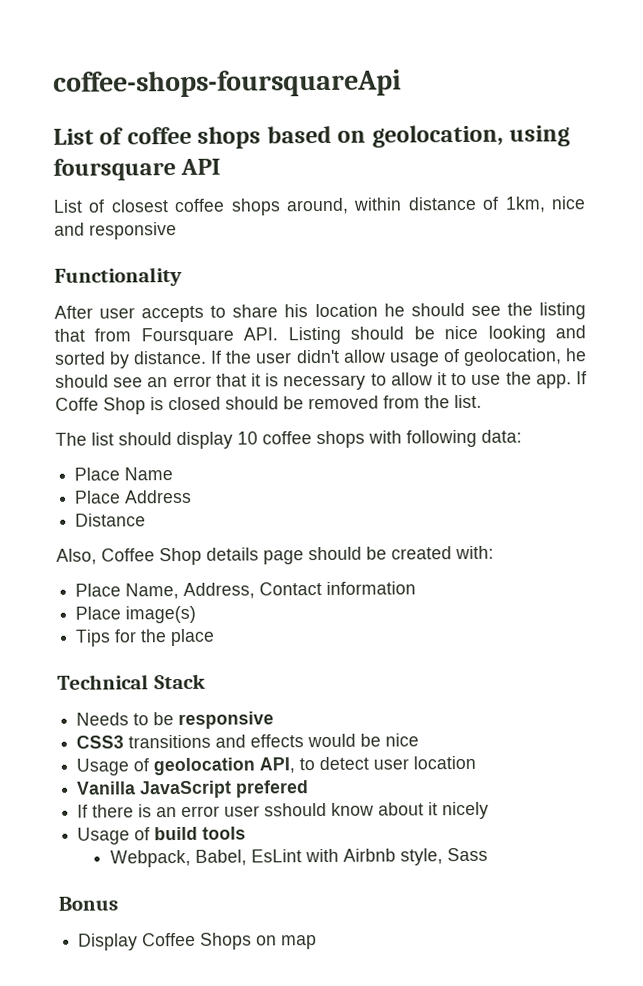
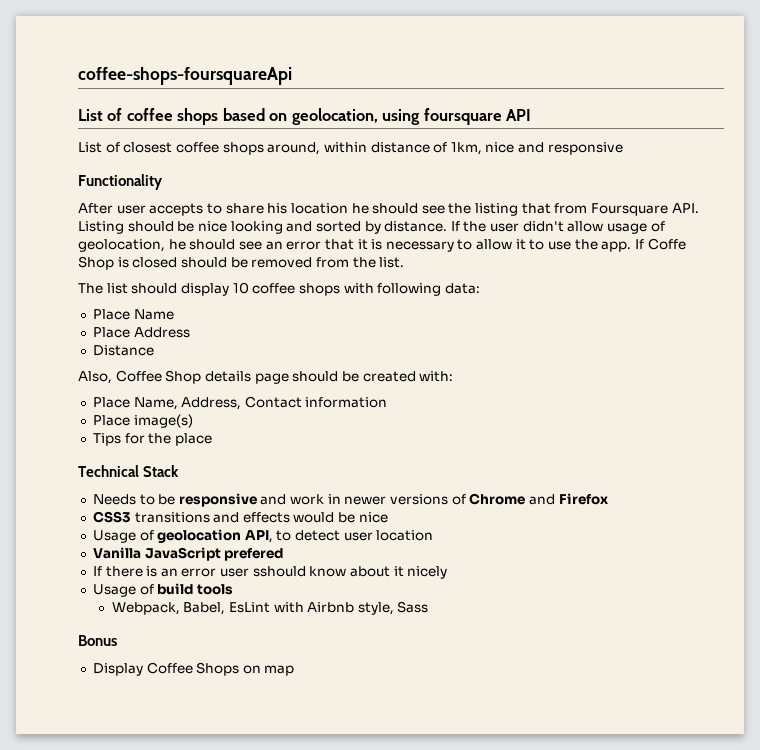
- Needs to be responsive
+ Needs to be responsive and work in newer versions of Chrome and Firefox

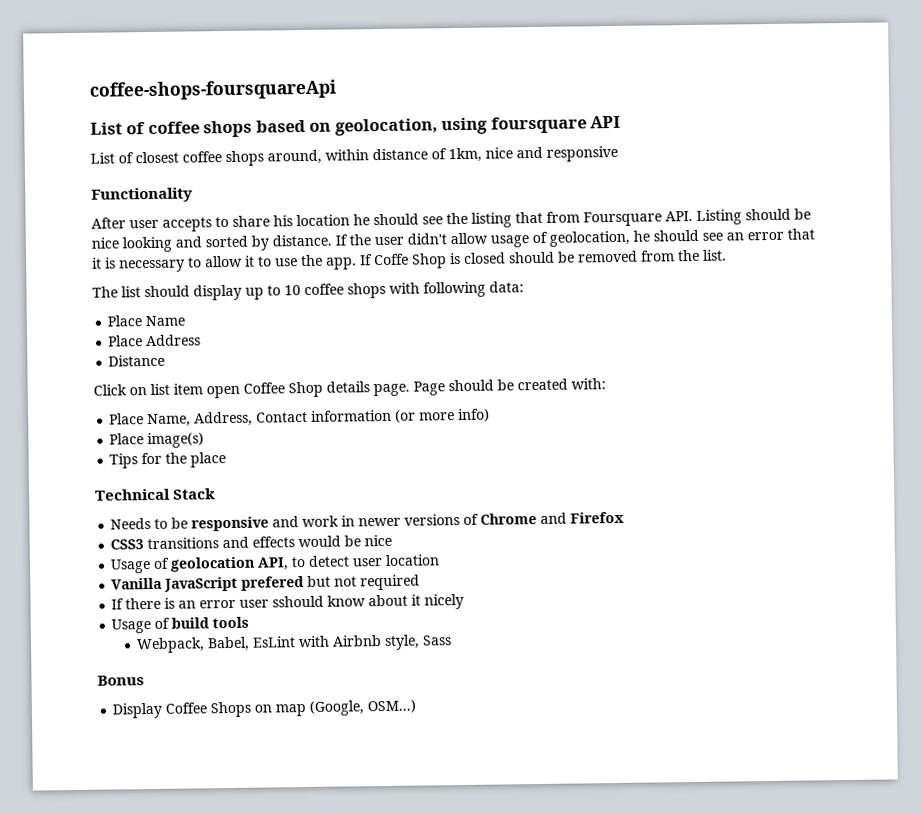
- The list should display 10 coffee shops with following data:
+ The list should display up to 10 coffee shops with following data:
- Also, Coffee Shop details page should be created with:
+ Click on list item open Coffee Shop details page. Page should be created with:
- Place Name, Address, Contact information
+ Place Name, Address, Contact information (or more info)
- Vanilla JavaScript prefered
+ Vanilla JavaScript prefered but not required
- Display Coffee Shops on map
+ Display Coffee Shops on map (Google, OSM...)

